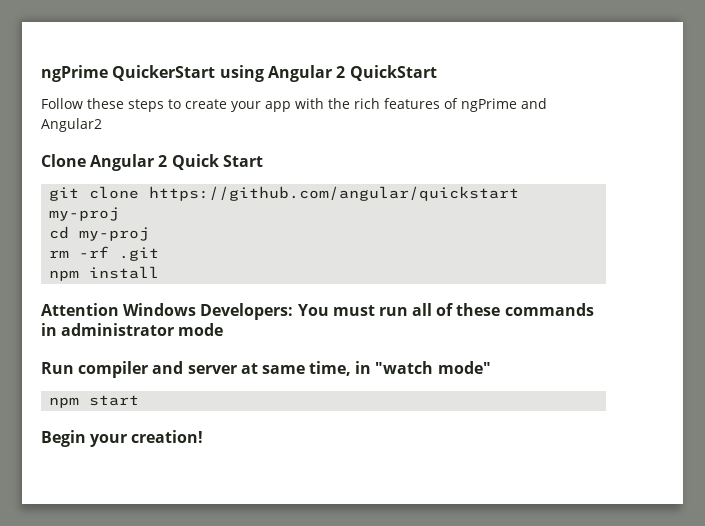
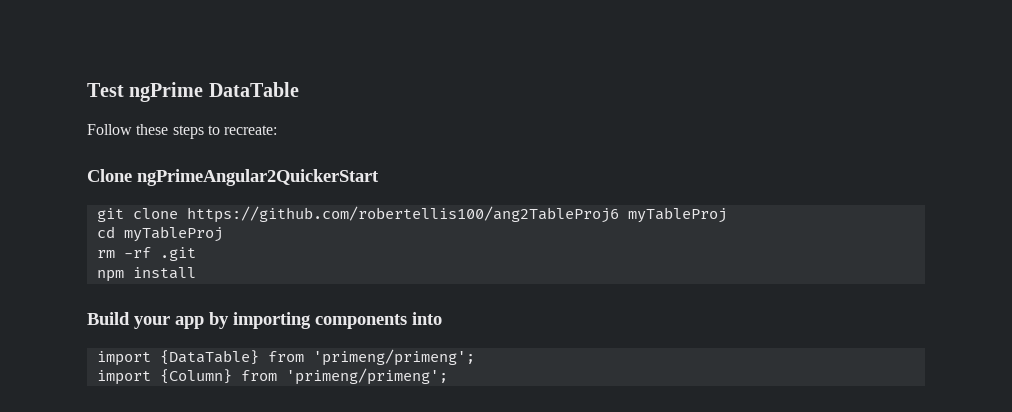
- ngPrime QuickerStart using Angular 2 QuickStart
- Follow these steps to create your app with the rich features of ngPrime and Angular2
- Clone Angular 2 Quick Start
+ Test ngPrime DataTable
+ Follow these steps to recreate:
+ Clone ngPrimeAngular2QuickerStart
- git clone https://github.com/angular/quickstart my-proj
+ git clone https://github.com/robertellis100/ang2TableProj6 myTableProj
- cd my-proj
+ cd myTableProj
- Attention Windows Developers: You must run all of these commands in administrator mode
- Run compiler and server at same time, in "watch mode"
- npm start
- Begin your creation!
+ Build your app by importing components into
+ import {DataTable} from 'primeng/primeng';
+ import {Column} from 'primeng/primeng';

